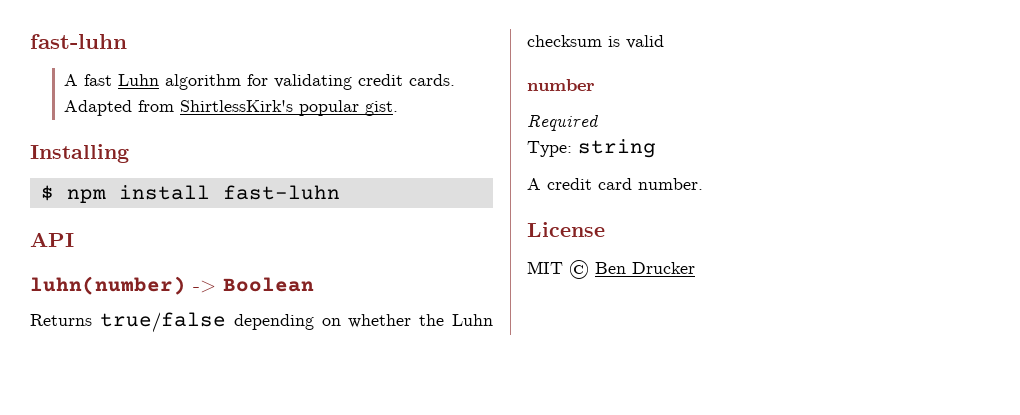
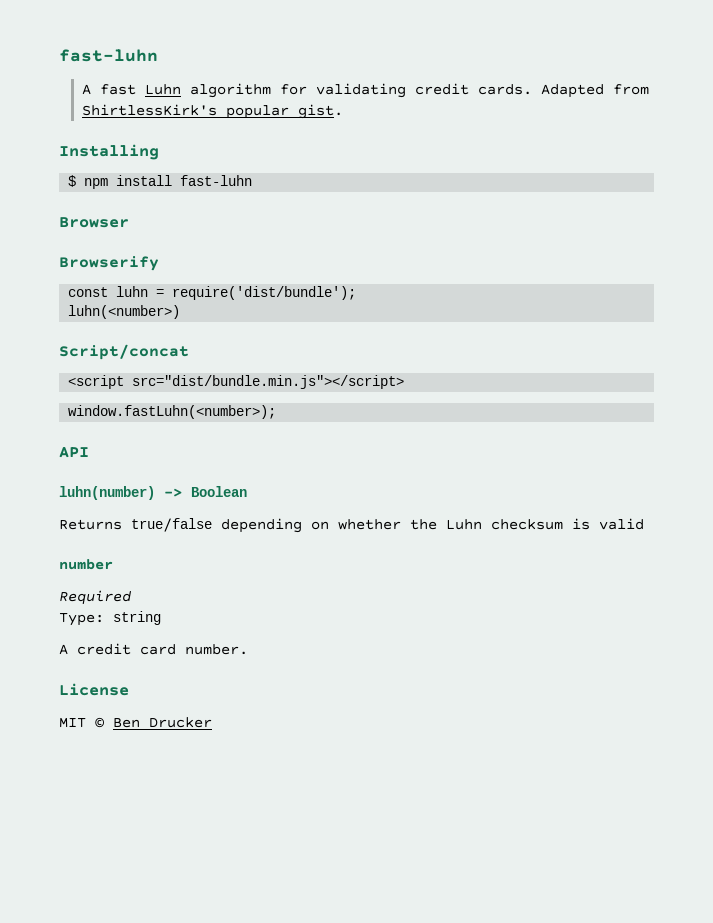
+ Browser
+ Browserify
+ const luhn = require('dist/bundle');
+ luhn(<number>)
+ Script/concat
+ <script src="dist/bundle.min.js"></script>
+ window.fastLuhn(<number>);

